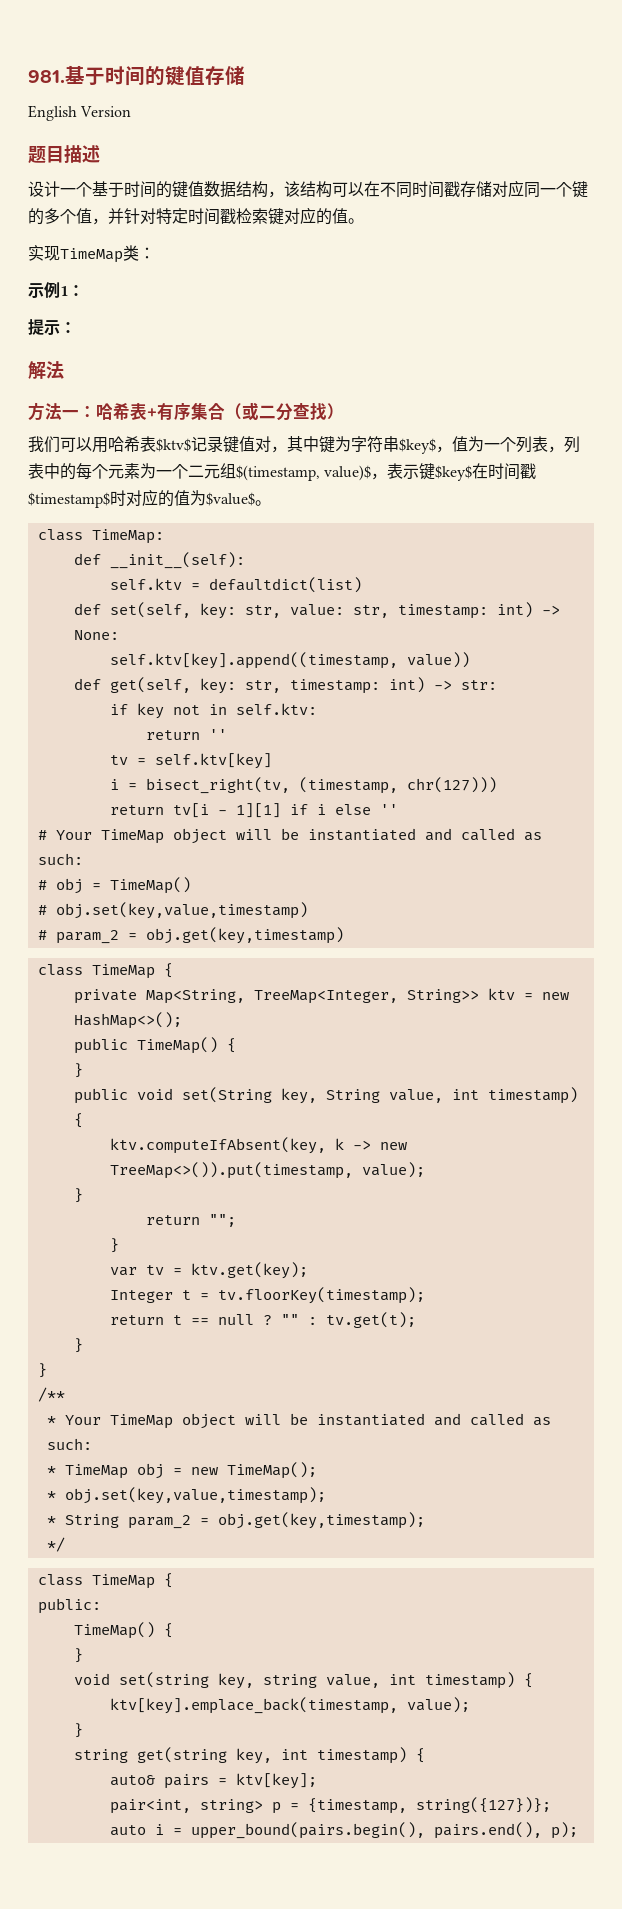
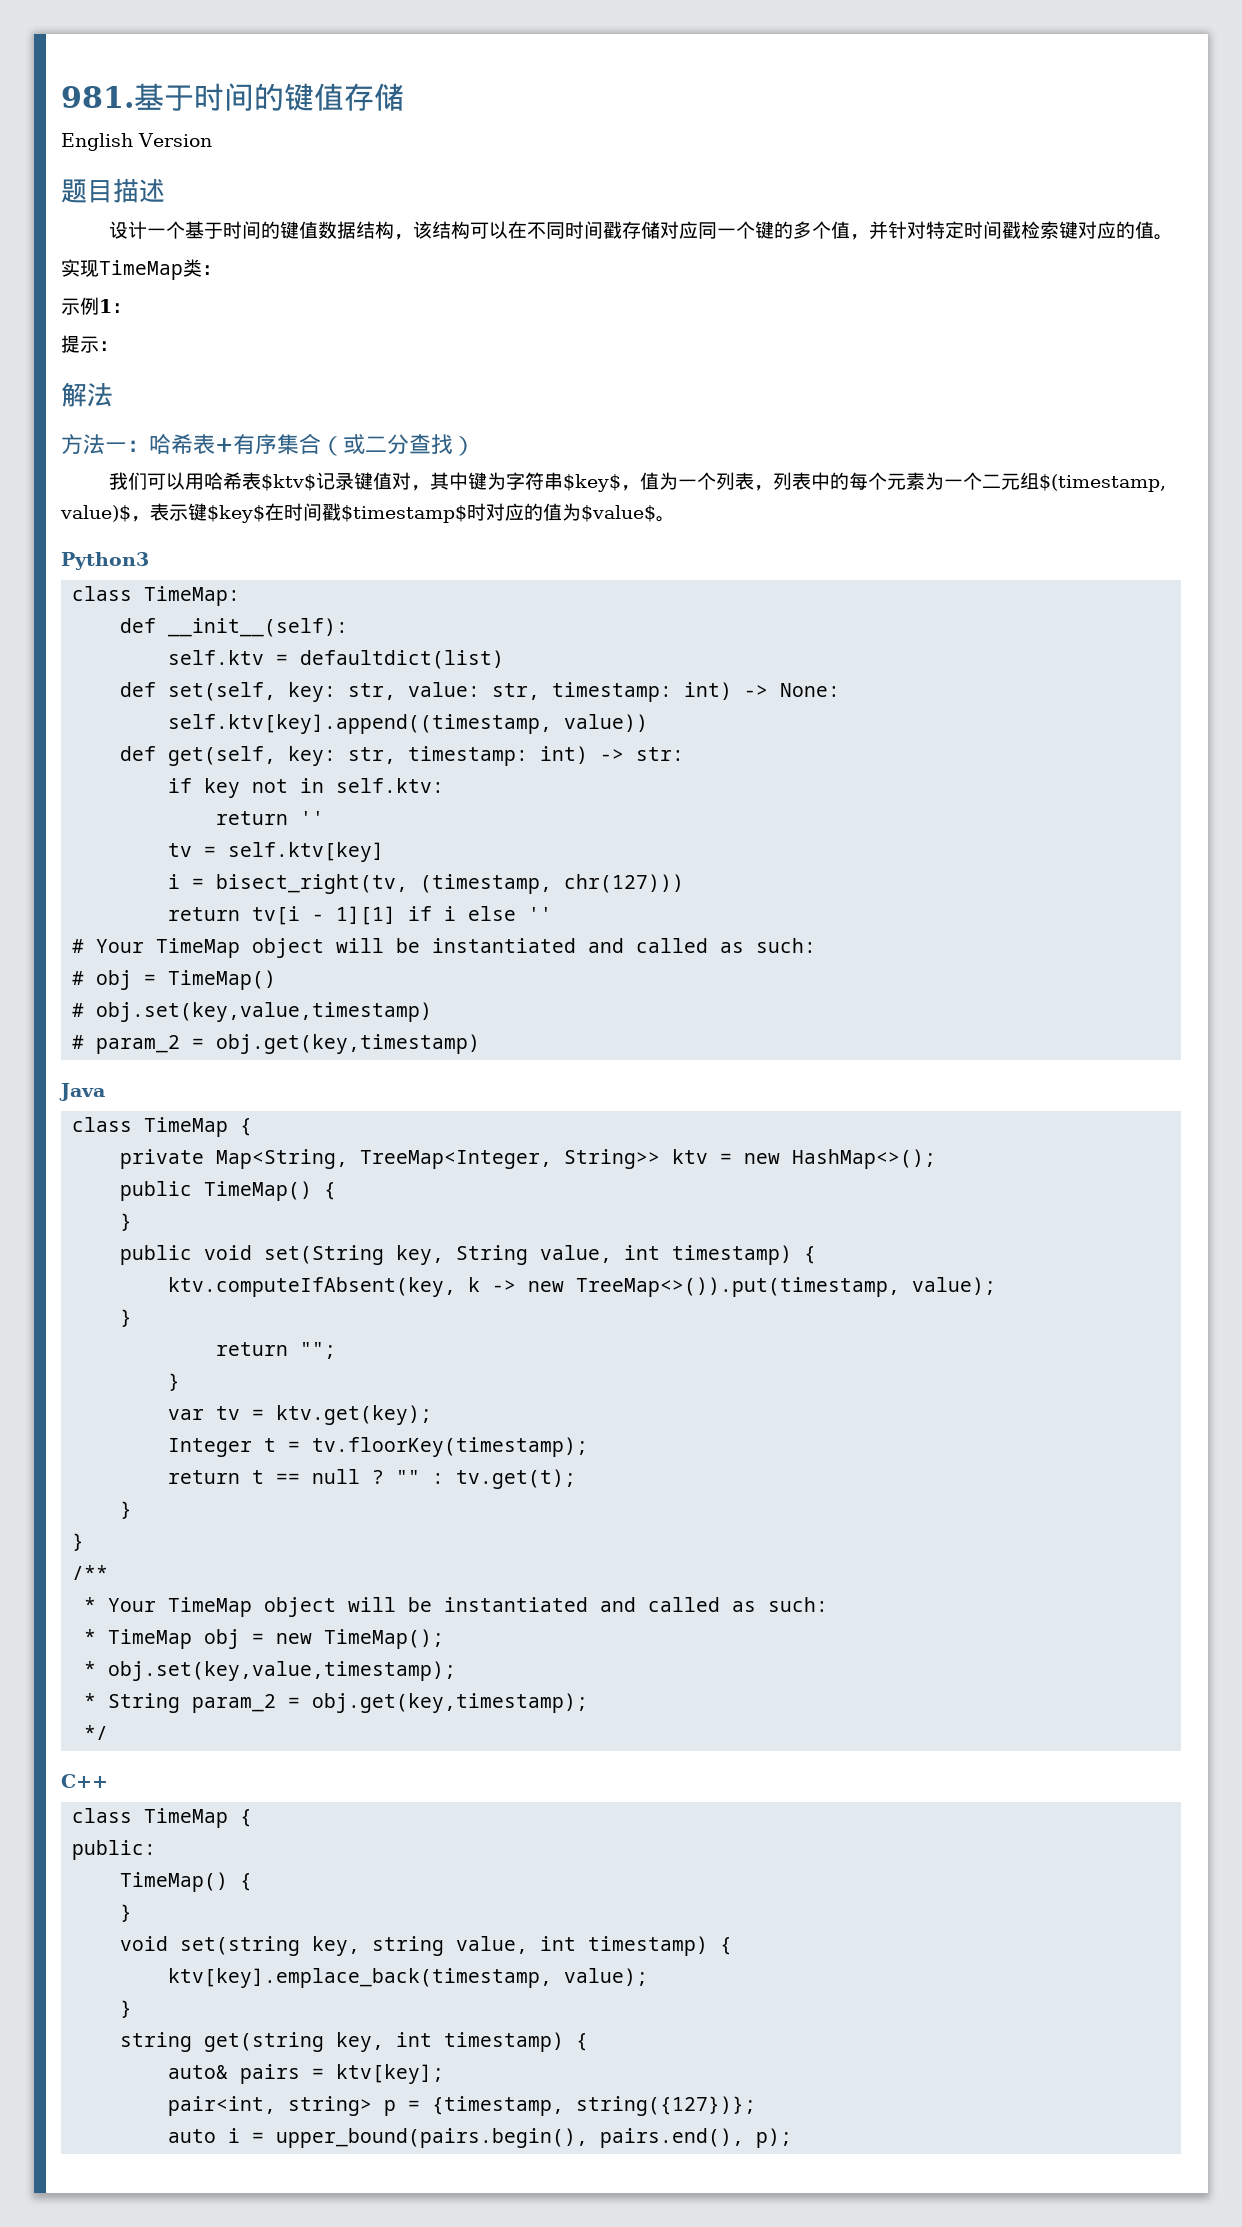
+ Python3
+ Java
+ C++

